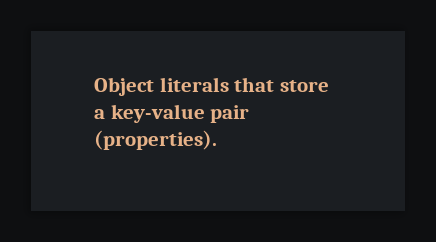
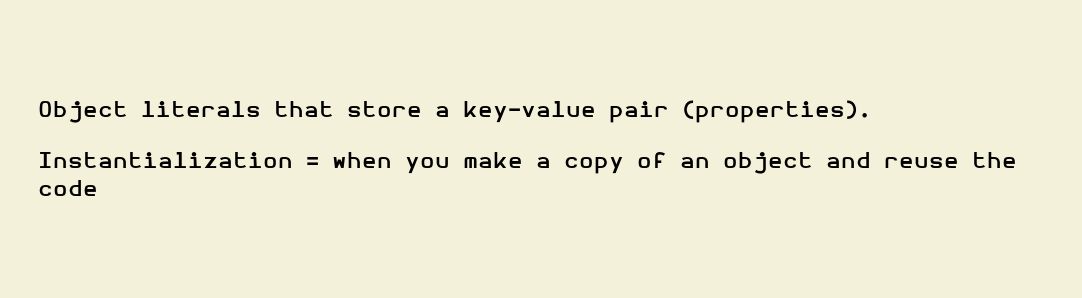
+ Instantialization = when you make a copy of an object and reuse the code

